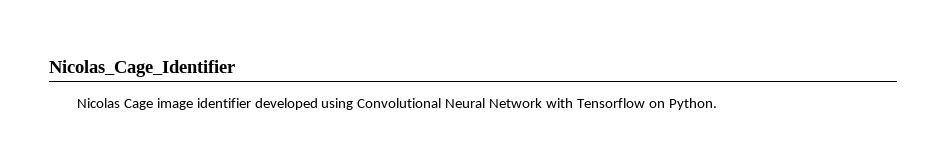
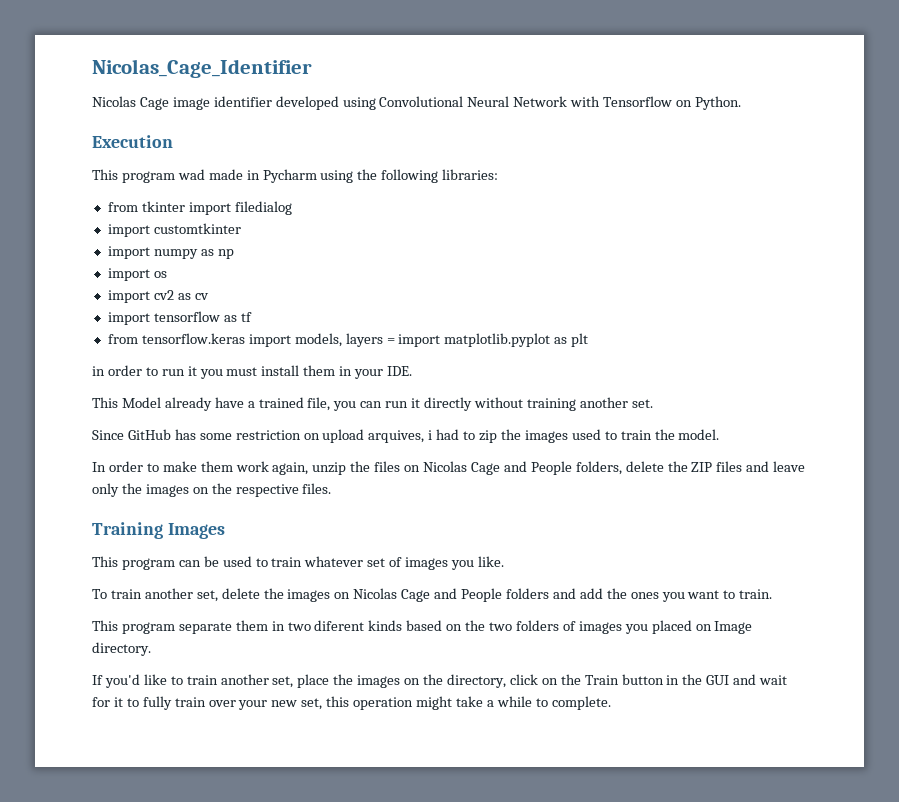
+ Execution
+ This program wad made in Pycharm using the following libraries:
+ from tkinter import filedialog
+ import customtkinter
+ import numpy as np
+ import os
+ import cv2 as cv
+ import tensorflow as tf
+ from tensorflow.keras import models, layers = import matplotlib.pyplot as plt
+ in order to run it you must install them in your IDE.
+ This Model already have a trained file, you can run it directly without training another set.
+ Since GitHub has some restriction on upload arquives, i had to zip the images used to train the model.
+ In order to make them work again, unzip the files on Nicolas Cage and People folders, delete the ZIP files and leave only the images on the respective files.
+ Training Images
+ This program can be used to train whatever set of images you like.
+ To train another set, delete the images on Nicolas Cage and People folders and add the ones you want to train.
+ This program separate them in two diferent kinds based on the two folders of images you placed on Image directory.
+ If you'd like to train another set, place the images on the directory, click on the Train button in the GUI and wait for it to fully train over your new set, this operation might take a while to complete.

